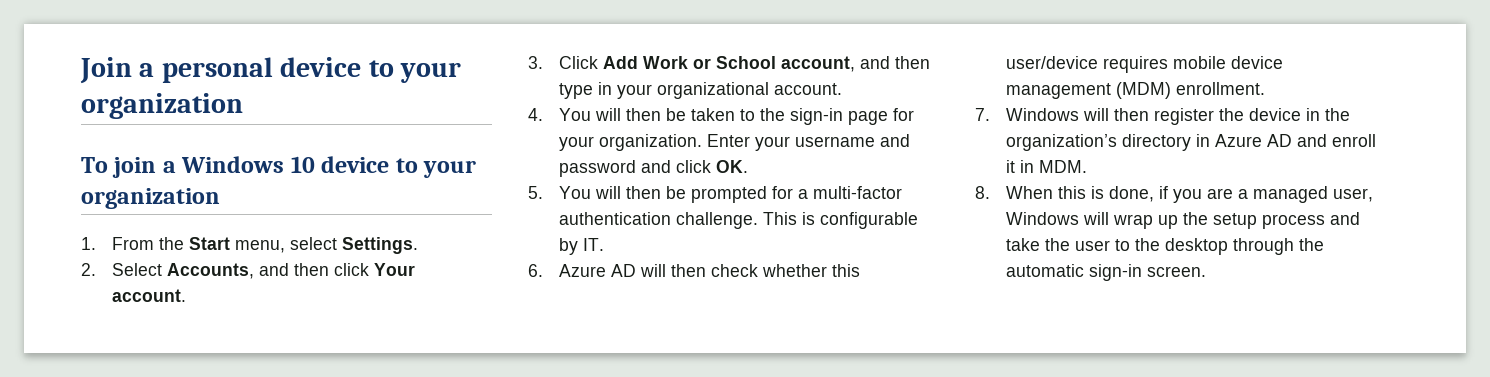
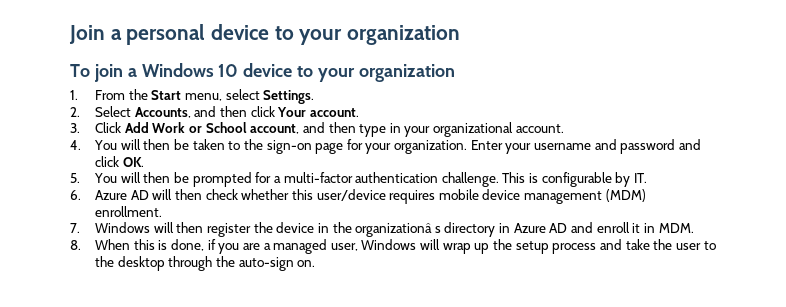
- 4. You will then be taken to the sign-in page for your organization.
+ 4. You will then be taken to the sign-on page for your organization.
- 7. Windows will then register the device in the organization’s directory in Azure AD and enroll it in MDM.
+ 7. Windows will then register the device in the organizationâ s directory in Azure AD and enroll it in MDM.
- 8. When this is done, if you are a managed user, Windows will wrap up the setup process and take the user to the desktop through the automatic sign-in screen.
+ 8. When this is done, if you are a managed user, Windows will wrap up the setup process and take the user to the desktop through the auto-sign on.

